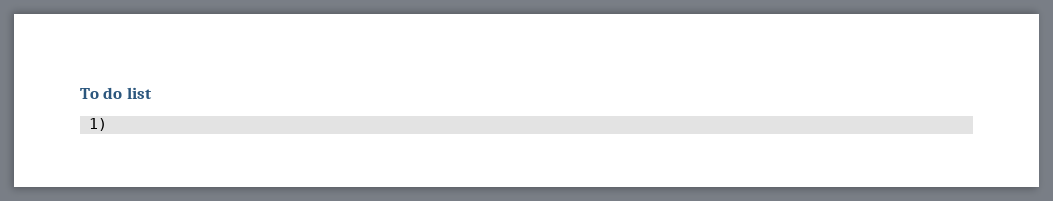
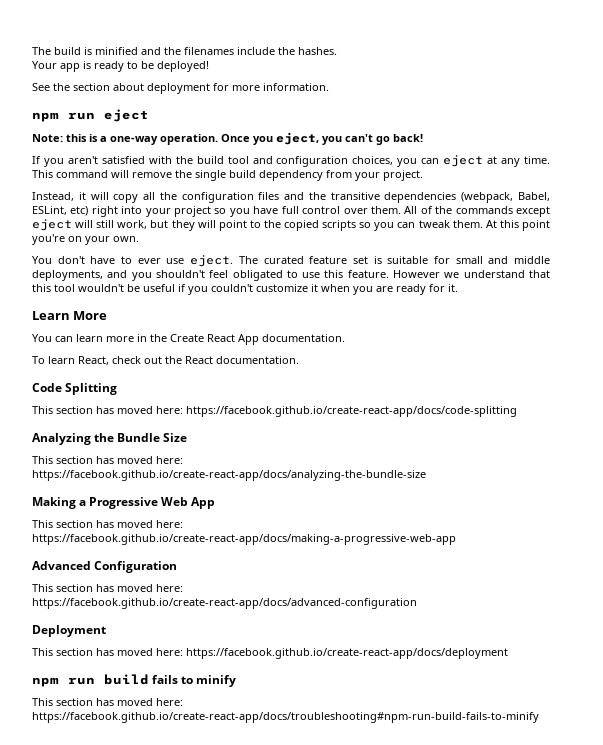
- To do list
- 1)
+ The build is minified and the filenames include the hashes.
+ Your app is ready to be deployed!
+ See the section about deployment for more information.
+ npm run eject
+ Note: this is a one-way operation. Once you eject, you can't go back!
+ If you aren't satisfied with the build tool and configuration choices, you can eject at any time. This command will remove the single build dependency from your project.
+ Instead, it will copy all the configuration files and the transitive dependencies (webpack, Babel, ESLint, etc) right into your project so you have full control over them. All of the commands except eject will still work, but they will point to the copied scripts so you can tweak them. At this point you're on your own.
+ You don't have to ever use eject. The curated feature set is suitable for small and middle deployments, and you shouldn't feel obligated to use this feature. However we understand that this tool wouldn't be useful if you couldn't customize it when you are ready for it.
+ Learn More
+ You can learn more in the Create React App documentation.
+ To learn React, check out the React documentation.
+ Code Splitting
+ This section has moved here: https://facebook.github.io/create-react-app/docs/code-splitting
+ Analyzing the Bundle Size
+ This section has moved here: https://facebook.github.io/create-react-app/docs/analyzing-the-bundle-size
+ Making a Progressive Web App
+ This section has moved here: https://facebook.github.io/create-react-app/docs/making-a-progressive-web-app
+ Advanced Configuration
+ This section has moved here: https://facebook.github.io/create-react-app/docs/advanced-configuration
+ Deployment
+ This section has moved here: https://facebook.github.io/create-react-app/docs/deployment
+ npm run build fails to minify
+ This section has moved here: https://facebook.github.io/create-react-app/docs/troubleshooting#npm-run-build-fails-to-minify

